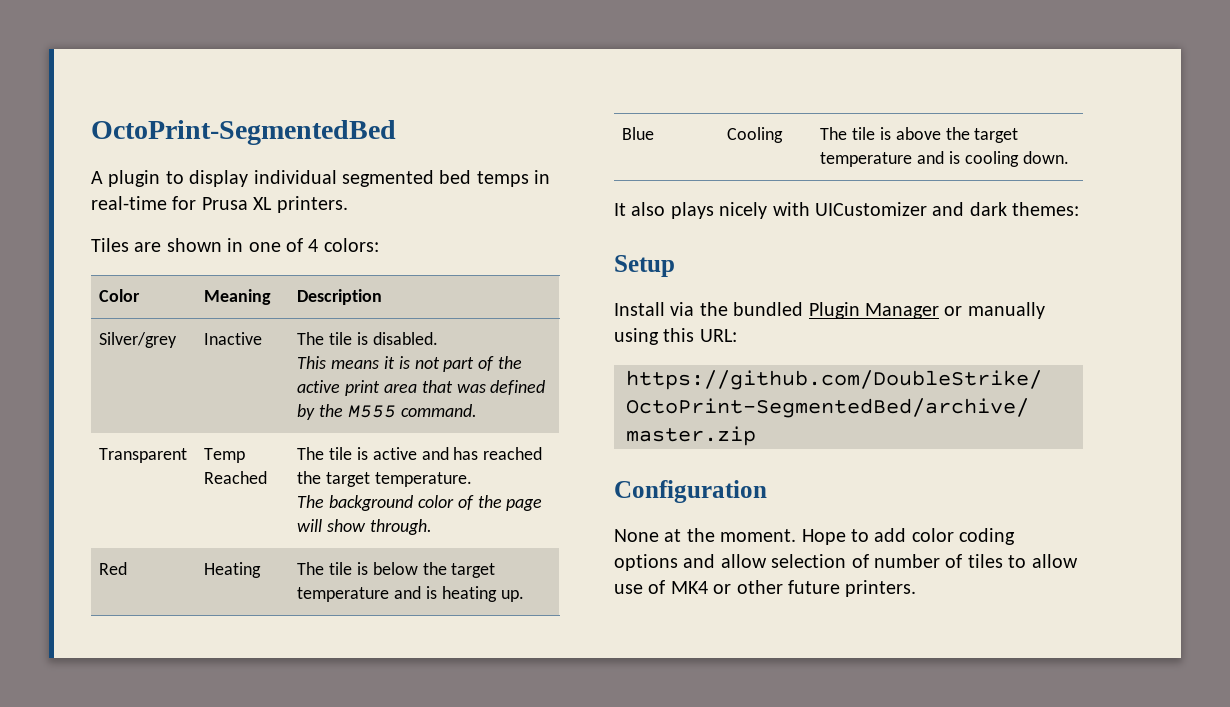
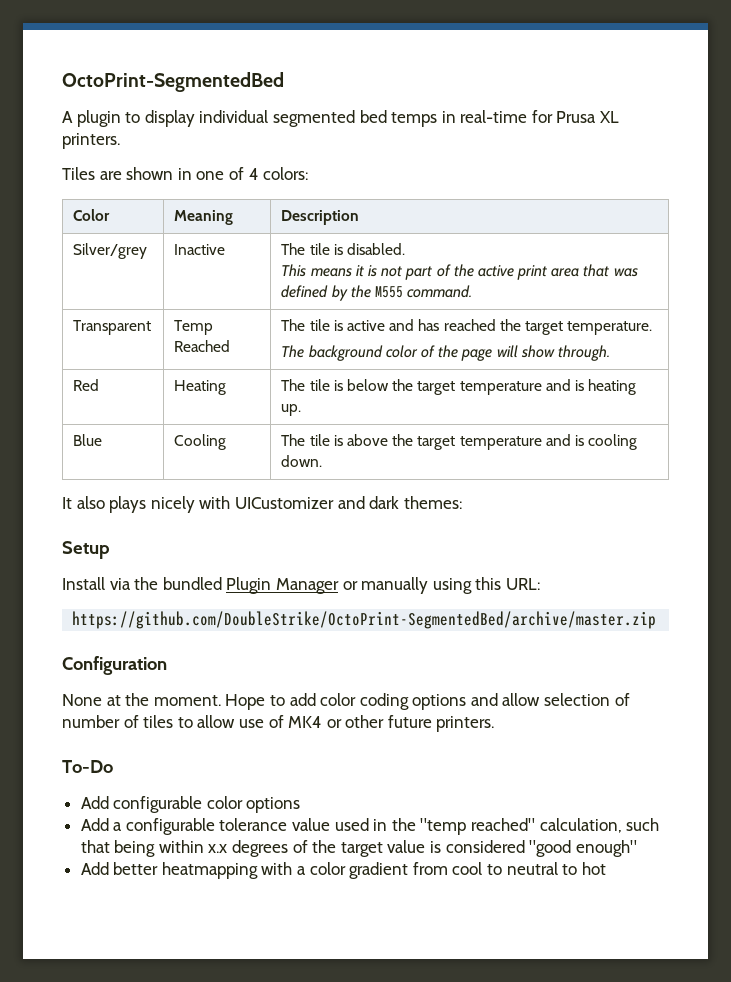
+ To-Do
+ Add configurable color options
+ Add a configurable tolerance value used in the "temp reached" calculation, such that being within x.x degrees of the target value is considered "good enough"
+ Add better heatmapping with a color gradient from cool to neutral to hot

